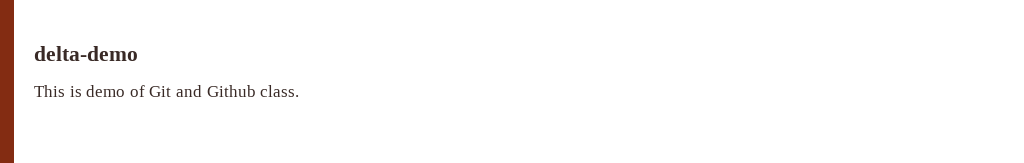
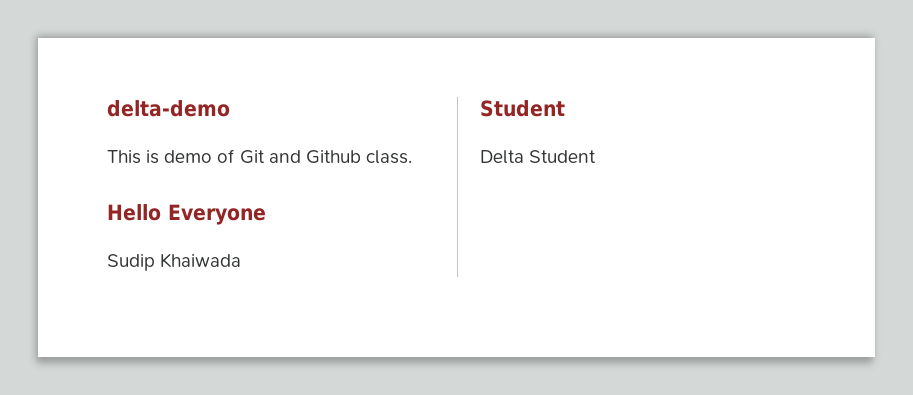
+ Hello Everyone
+ Sudip Khaiwada
+ Student
+ Delta Student

